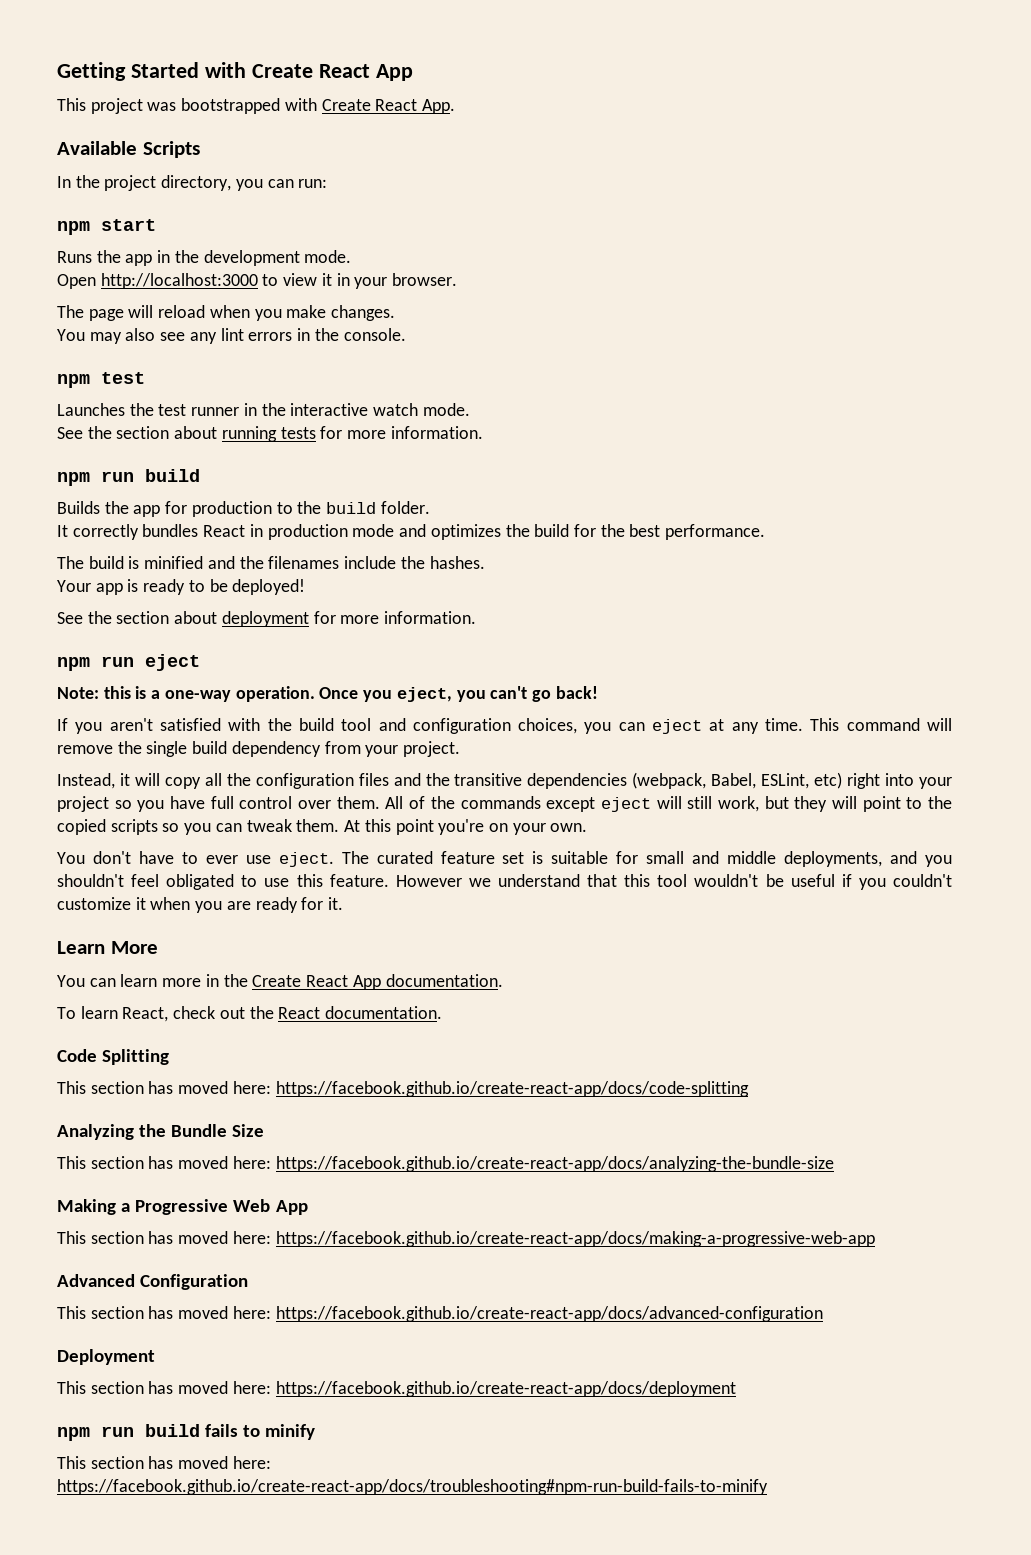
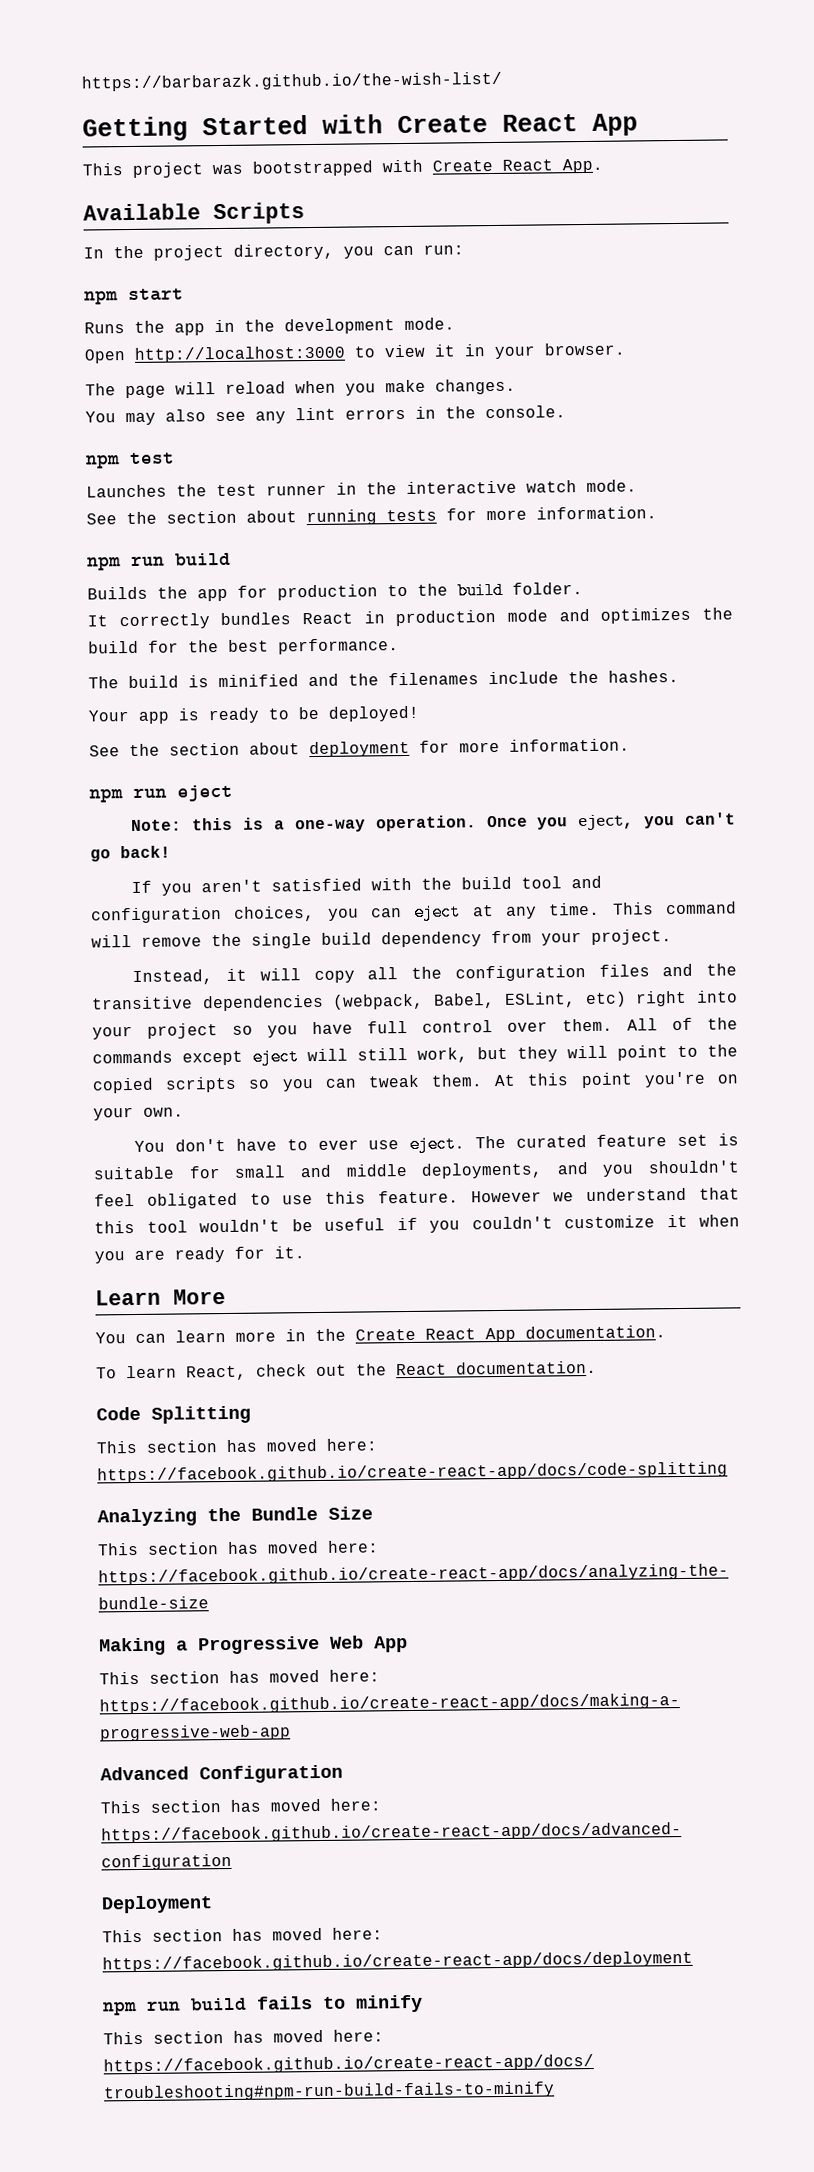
+ https://barbarazk.github.io/the-wish-list/

